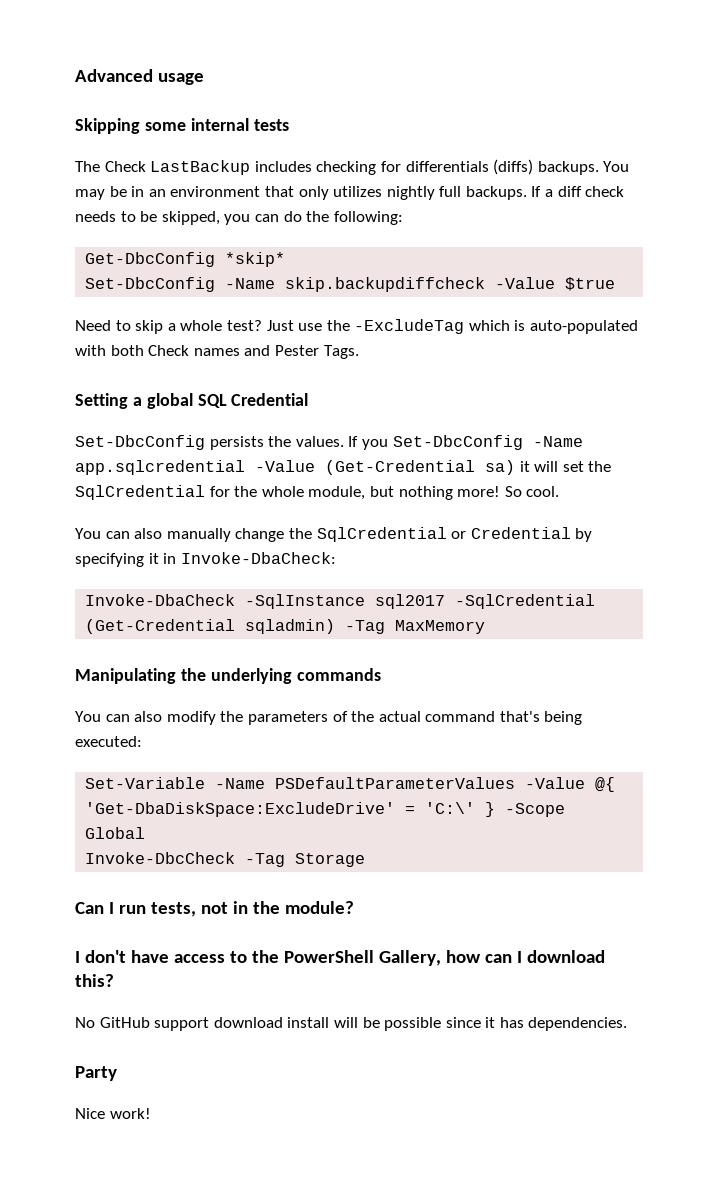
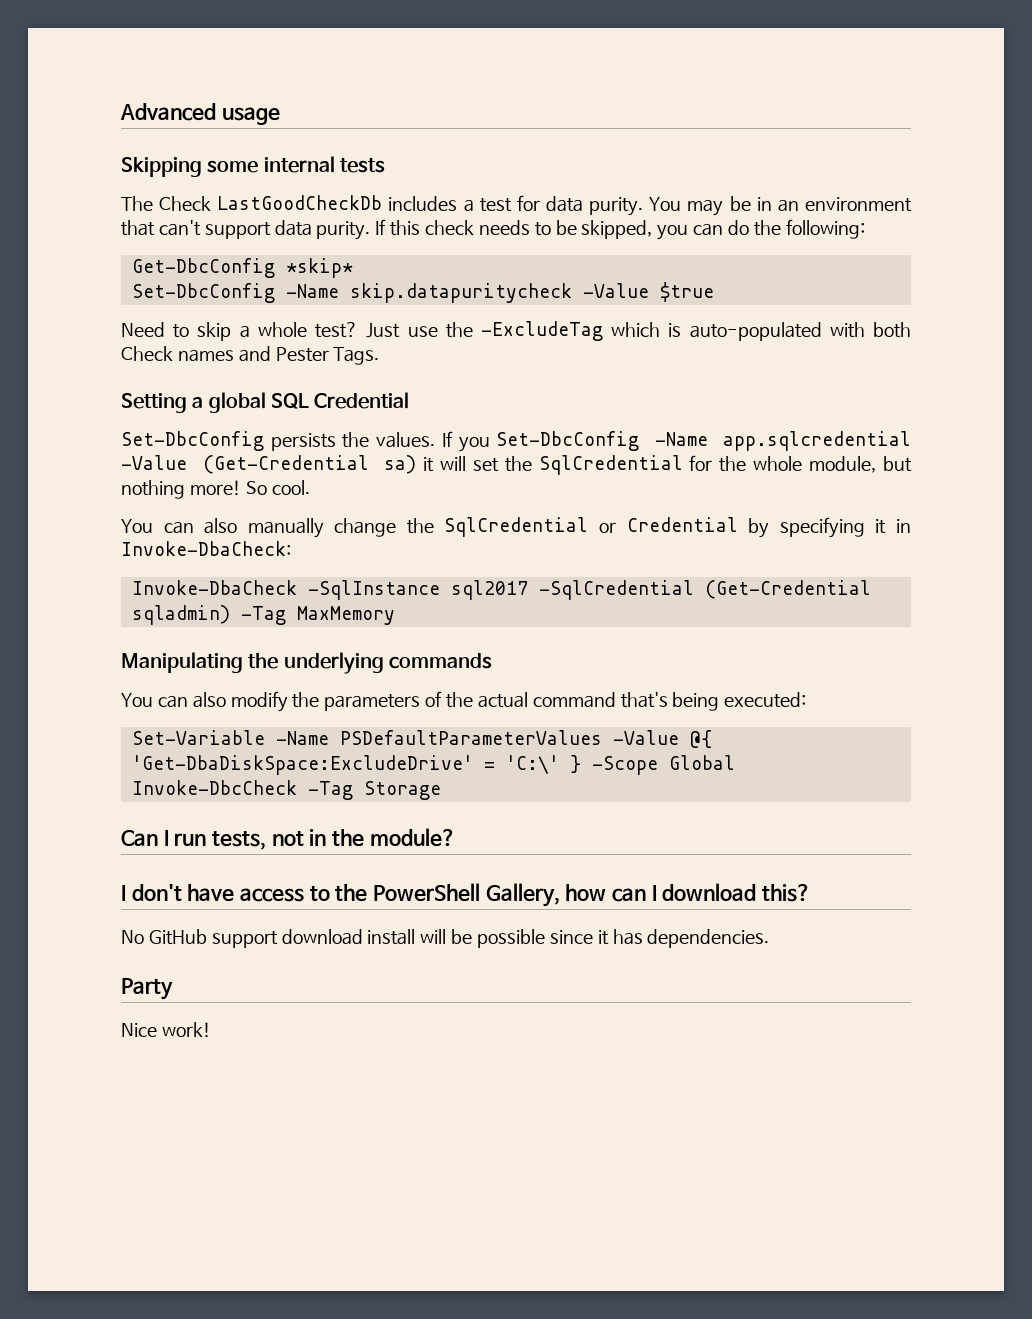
- The Check LastBackup includes checking for differentials (diffs) backups.
+ The Check LastGoodCheckDb includes a test for data purity.
- You may be in an environment that only utilizes nightly full backups. If a diff check needs to be skipped, you can do the following:
+ You may be in an environment that can't support data purity. If this check needs to be skipped, you can do the following:
- Set-DbcConfig -Name skip.backupdiffcheck -Value $true
+ Set-DbcConfig -Name skip.datapuritycheck -Value $true

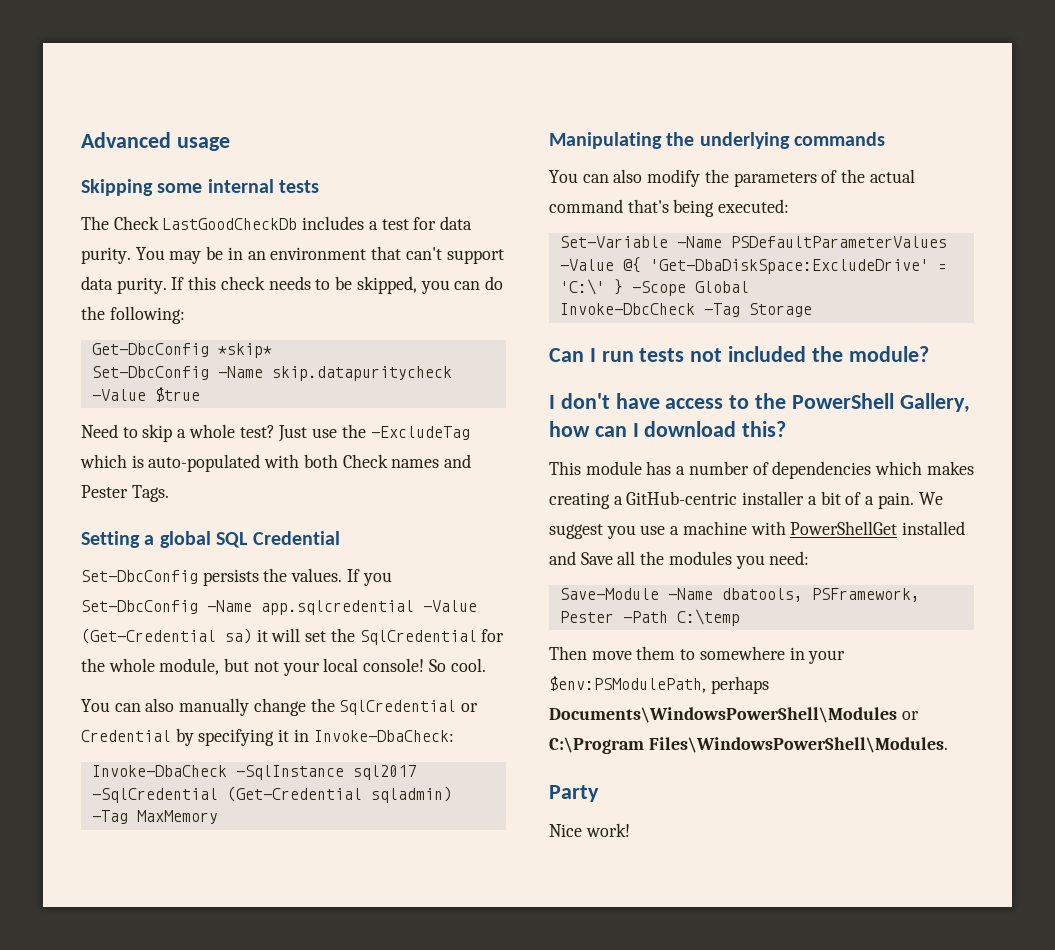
- If you Set-DbcConfig -Name app.sqlcredential -Value (Get-Credential sa) it will set the SqlCredential for the whole module, but nothing more!
+ If you Set-DbcConfig -Name app.sqlcredential -Value (Get-Credential sa) it will set the SqlCredential for the whole module, but not your local console!
- Can I run tests, not in the module?
+ Can I run tests not included the module?
- No GitHub support download install will be possible since it has dependencies.
+ This module has a number of dependencies which makes creating a GitHub-centric installer a bit of a pain. We suggest you use a machine with PowerShellGet installed and Save all the modules you need:
+ Save-Module -Name dbatools, PSFramework, Pester -Path C:\temp
+ Then move them to somewhere in your $env:PSModulePath, perhaps Documents\WindowsPowerShell\Modules or C:\Program Files\WindowsPowerShell\Modules.

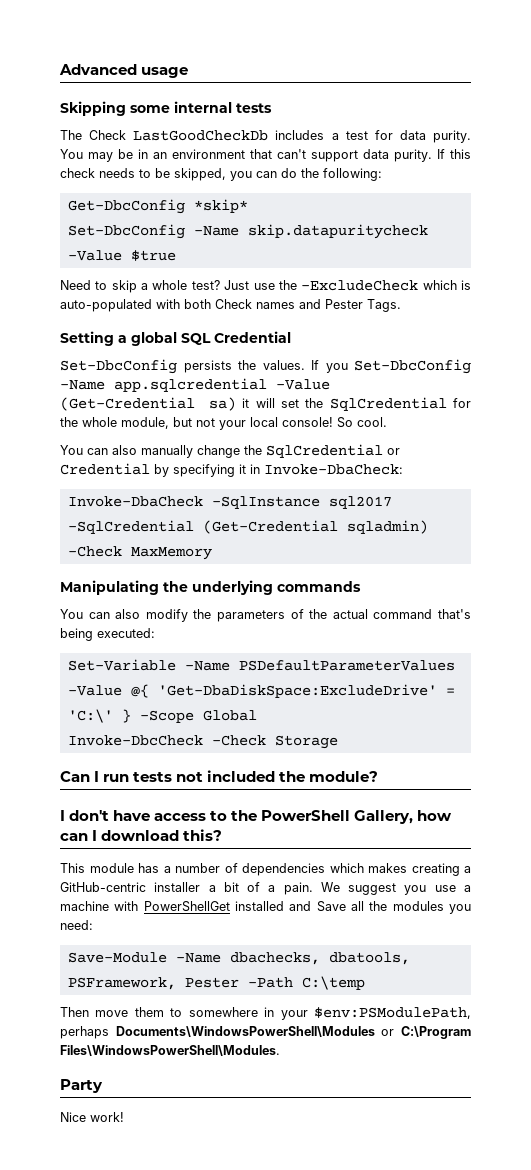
- Just use the -ExcludeTag which is auto-populated with both Check names and Pester Tags.
+ Just use the -ExcludeCheck which is auto-populated with both Check names and Pester Tags.
- Invoke-DbaCheck -SqlInstance sql2017 -SqlCredential (Get-Credential sqladmin) -Tag MaxMemory
+ Invoke-DbaCheck -SqlInstance sql2017 -SqlCredential (Get-Credential sqladmin) -Check MaxMemory
- Invoke-DbcCheck -Tag Storage
+ Invoke-DbcCheck -Check Storage
- Save-Module -Name dbatools, PSFramework, Pester -Path C:\temp
+ Save-Module -Name dbachecks, dbatools, PSFramework, Pester -Path C:\temp

